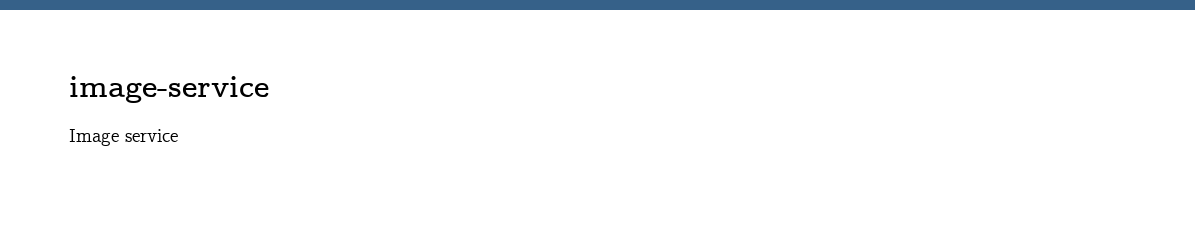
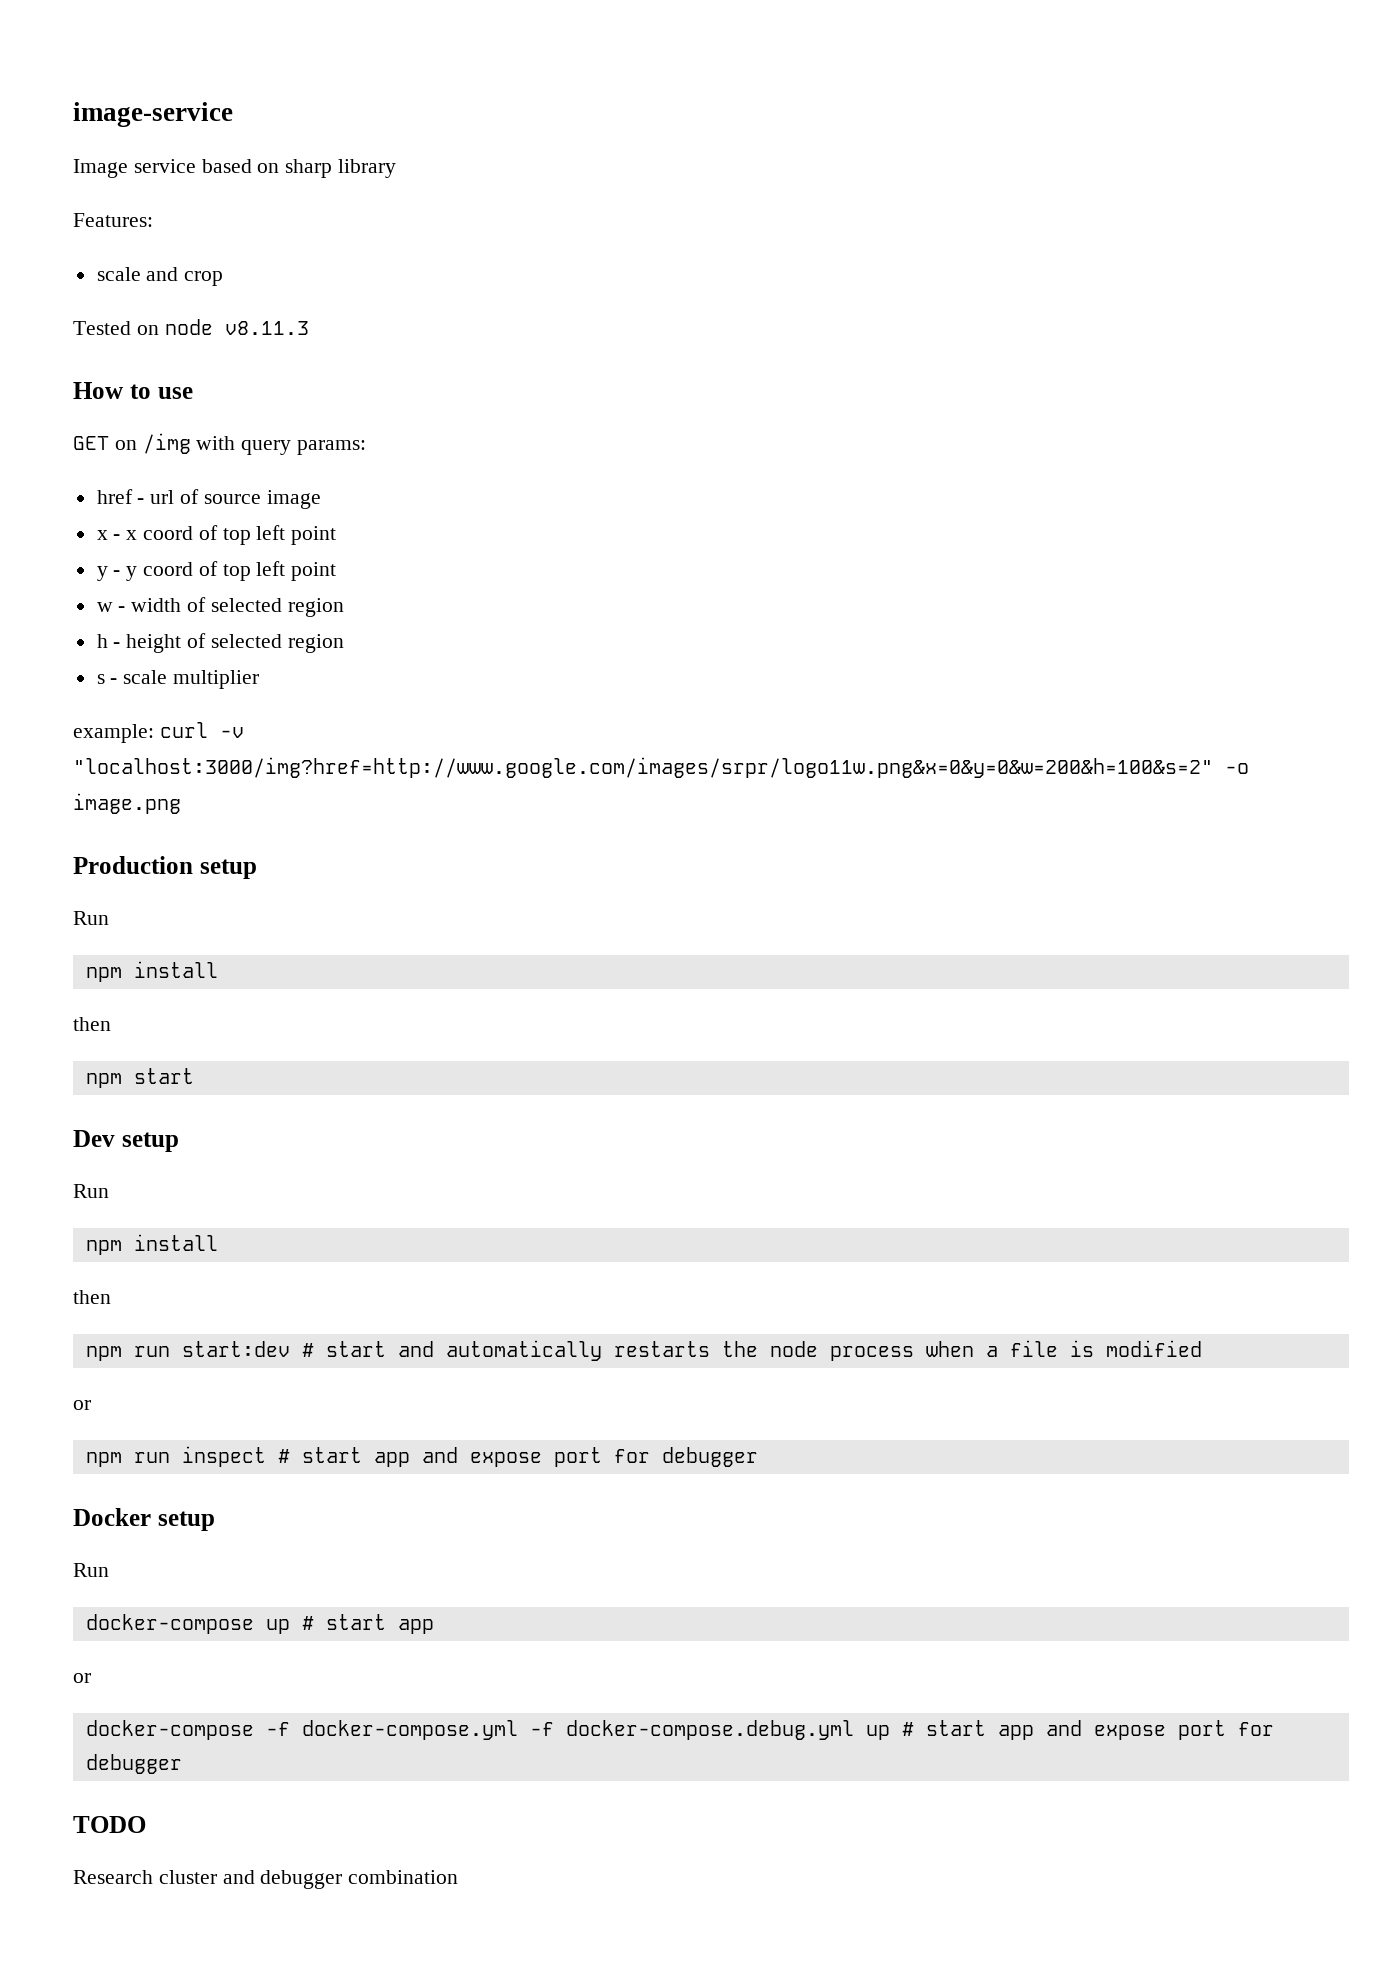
- Image service
+ Image service based on sharp library
+ Features:
+ scale and crop
+ Tested on node v8.11.3
+ How to use
+ GET on /img with query params:
+ href - url of source image
+ x - x coord of top left point
+ y - y coord of top left point
+ w - width of selected region
+ h - height of selected region
+ s - scale multiplier
+ example: curl -v "localhost:3000/img?href=http://www.google.com/images/srpr/logo11w.png&x=0&y=0&w=200&h=100&s=2" -o image.png
+ Production setup
+ Run
+ npm install
+ then
+ npm start
+ Dev setup
+ Run
+ npm install
+ then
+ npm run start:dev # start and automatically restarts the node process when a file is modified
+ or
+ npm run inspect # start app and expose port for debugger
+ Docker setup
+ Run
+ docker-compose up # start app
+ or
+ docker-compose -f docker-compose.yml -f docker-compose.debug.yml up # start app and expose port for debugger
+ TODO
+ Research cluster and debugger combination

